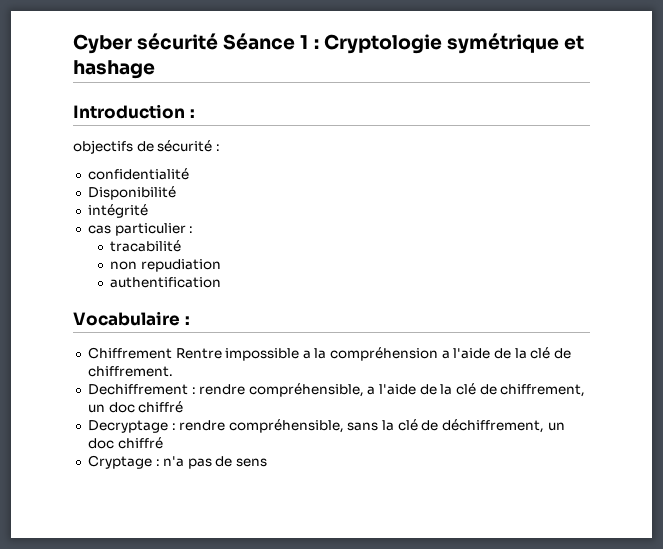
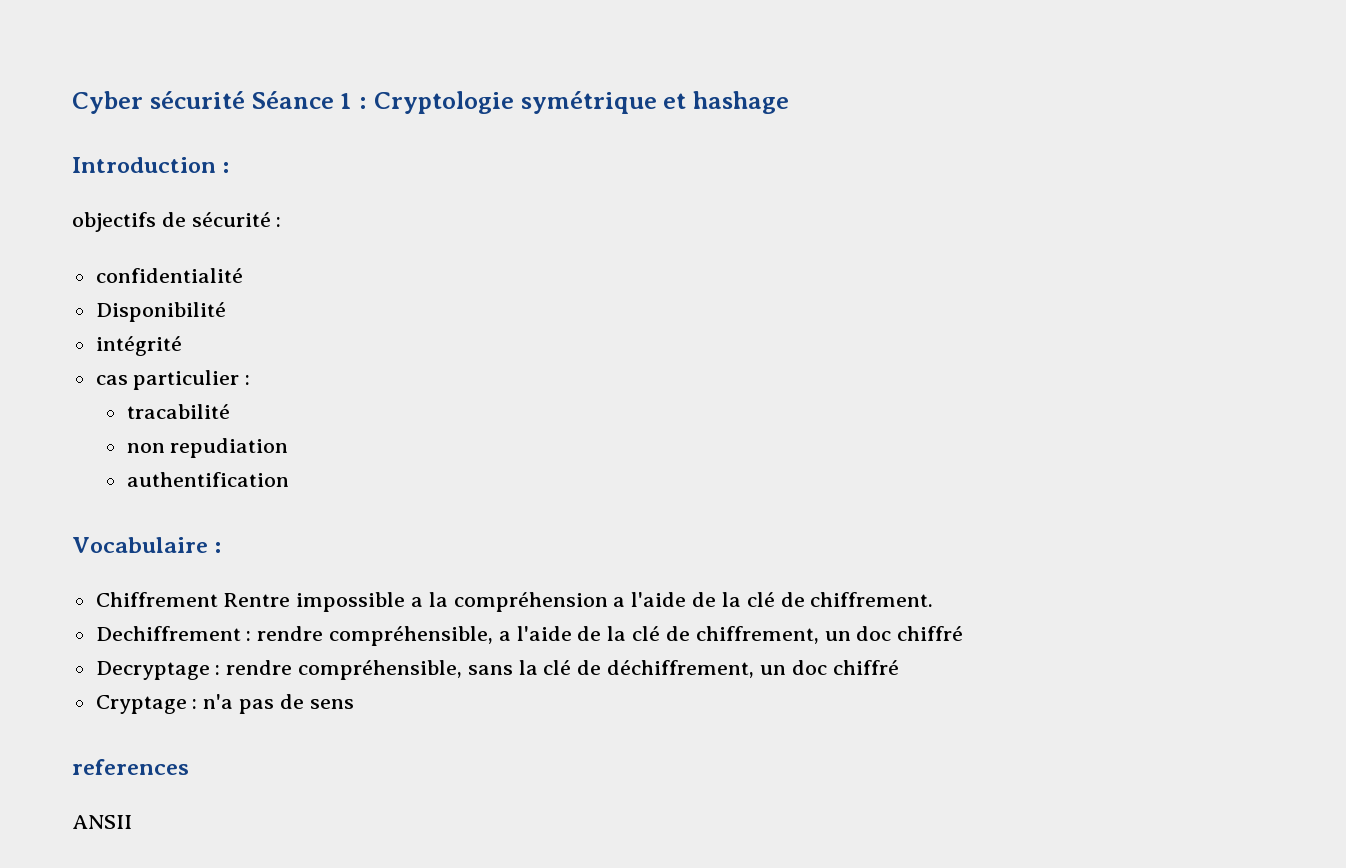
+ references
+ ANSII

